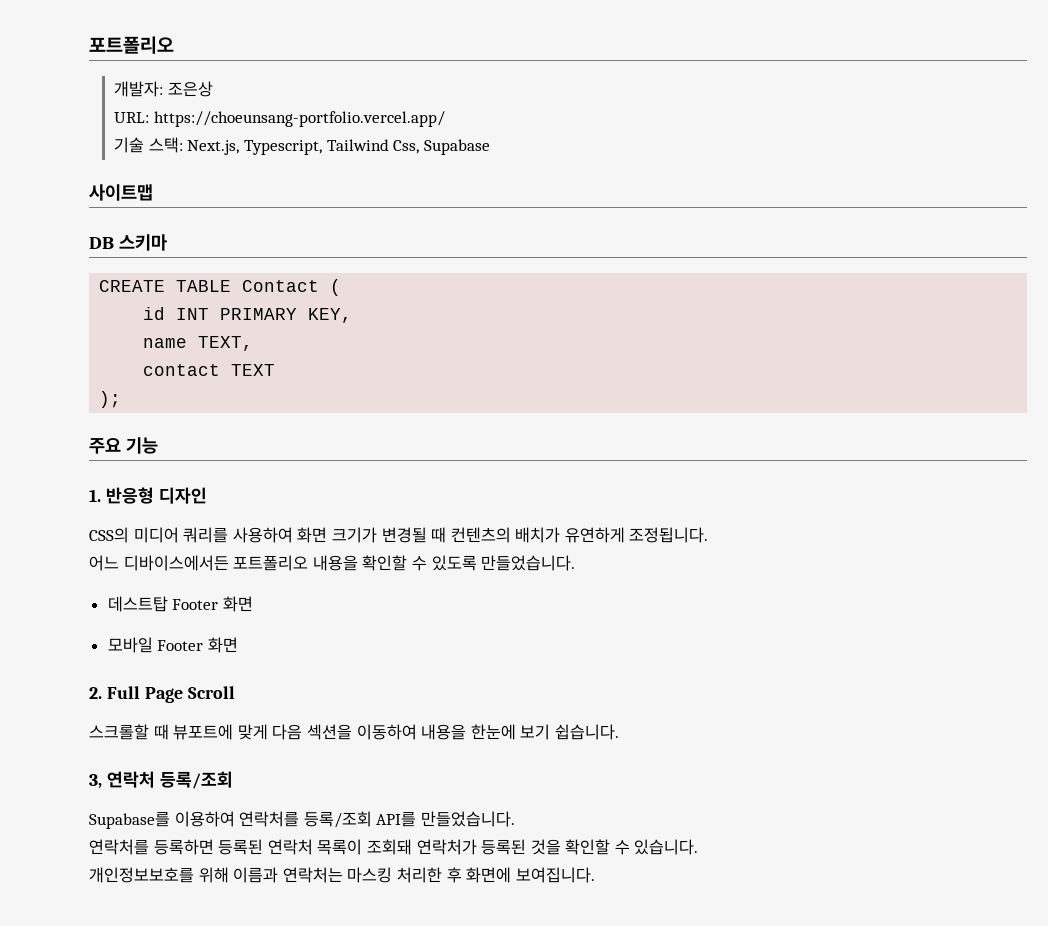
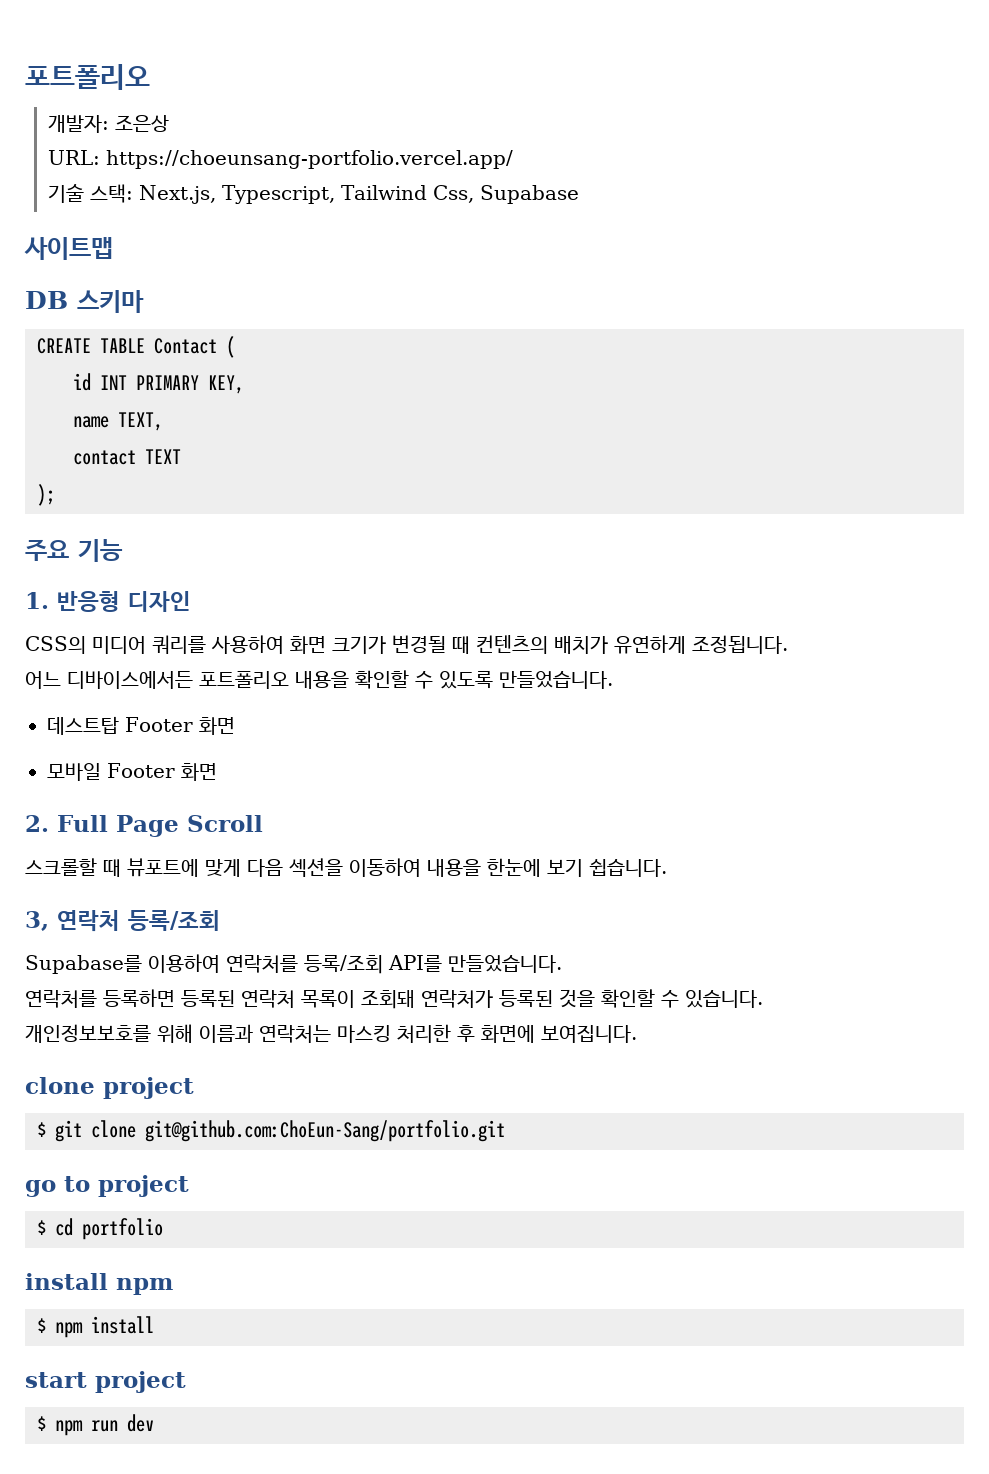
+ clone project
+ $ git clone git@github.com:ChoEun-Sang/portfolio.git
+ go to project
+ $ cd portfolio
+ install npm
+ $ npm install
+ start project
+ $ npm run dev

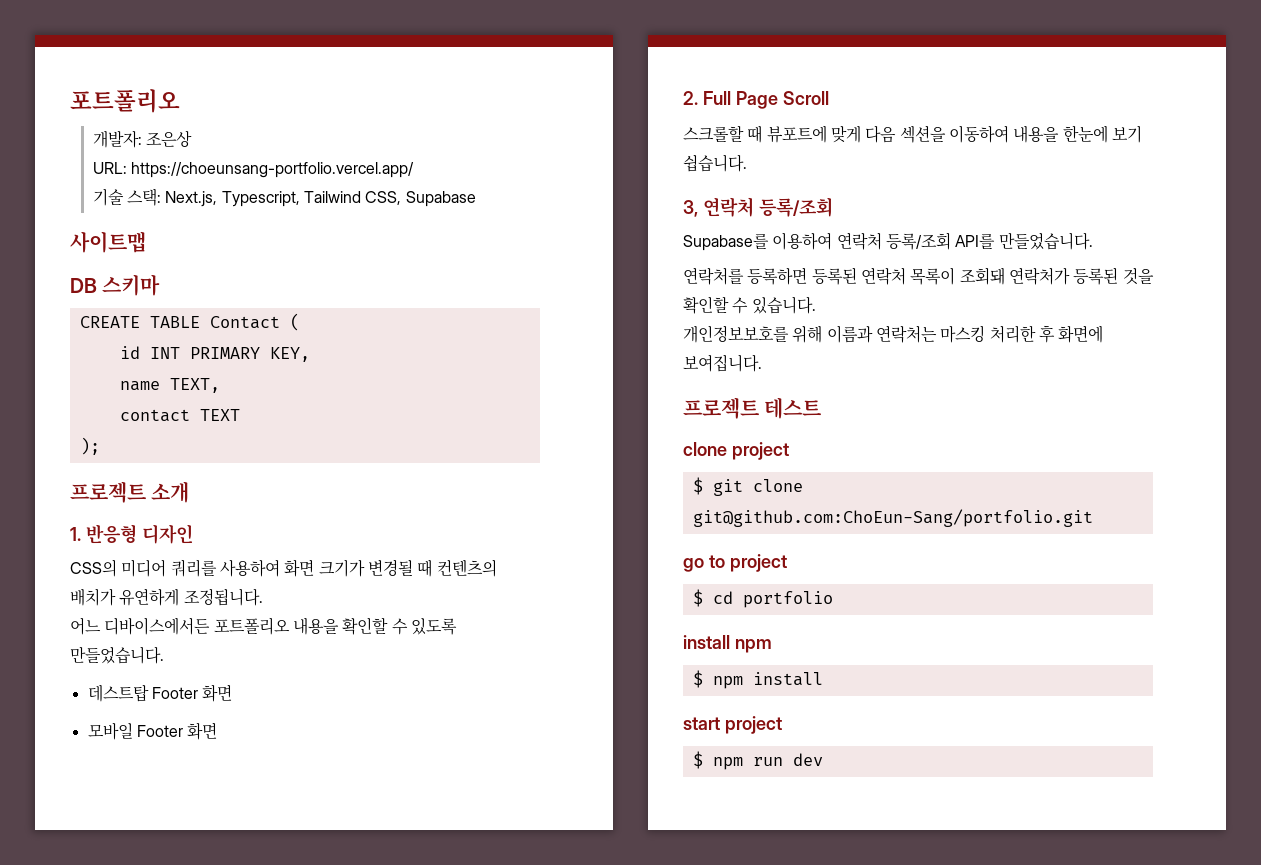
- 기술 스택: Next.js, Typescript, Tailwind Css, Supabase
+ 기술 스택: Next.js, Typescript, Tailwind CSS, Supabase
- 주요 기능
+ 프로젝트 소개
- Supabase를 이용하여 연락처를 등록/조회 API를 만들었습니다.
+ Supabase를 이용하여 연락처 등록/조회 API를 만들었습니다.
+ 프로젝트 테스트

